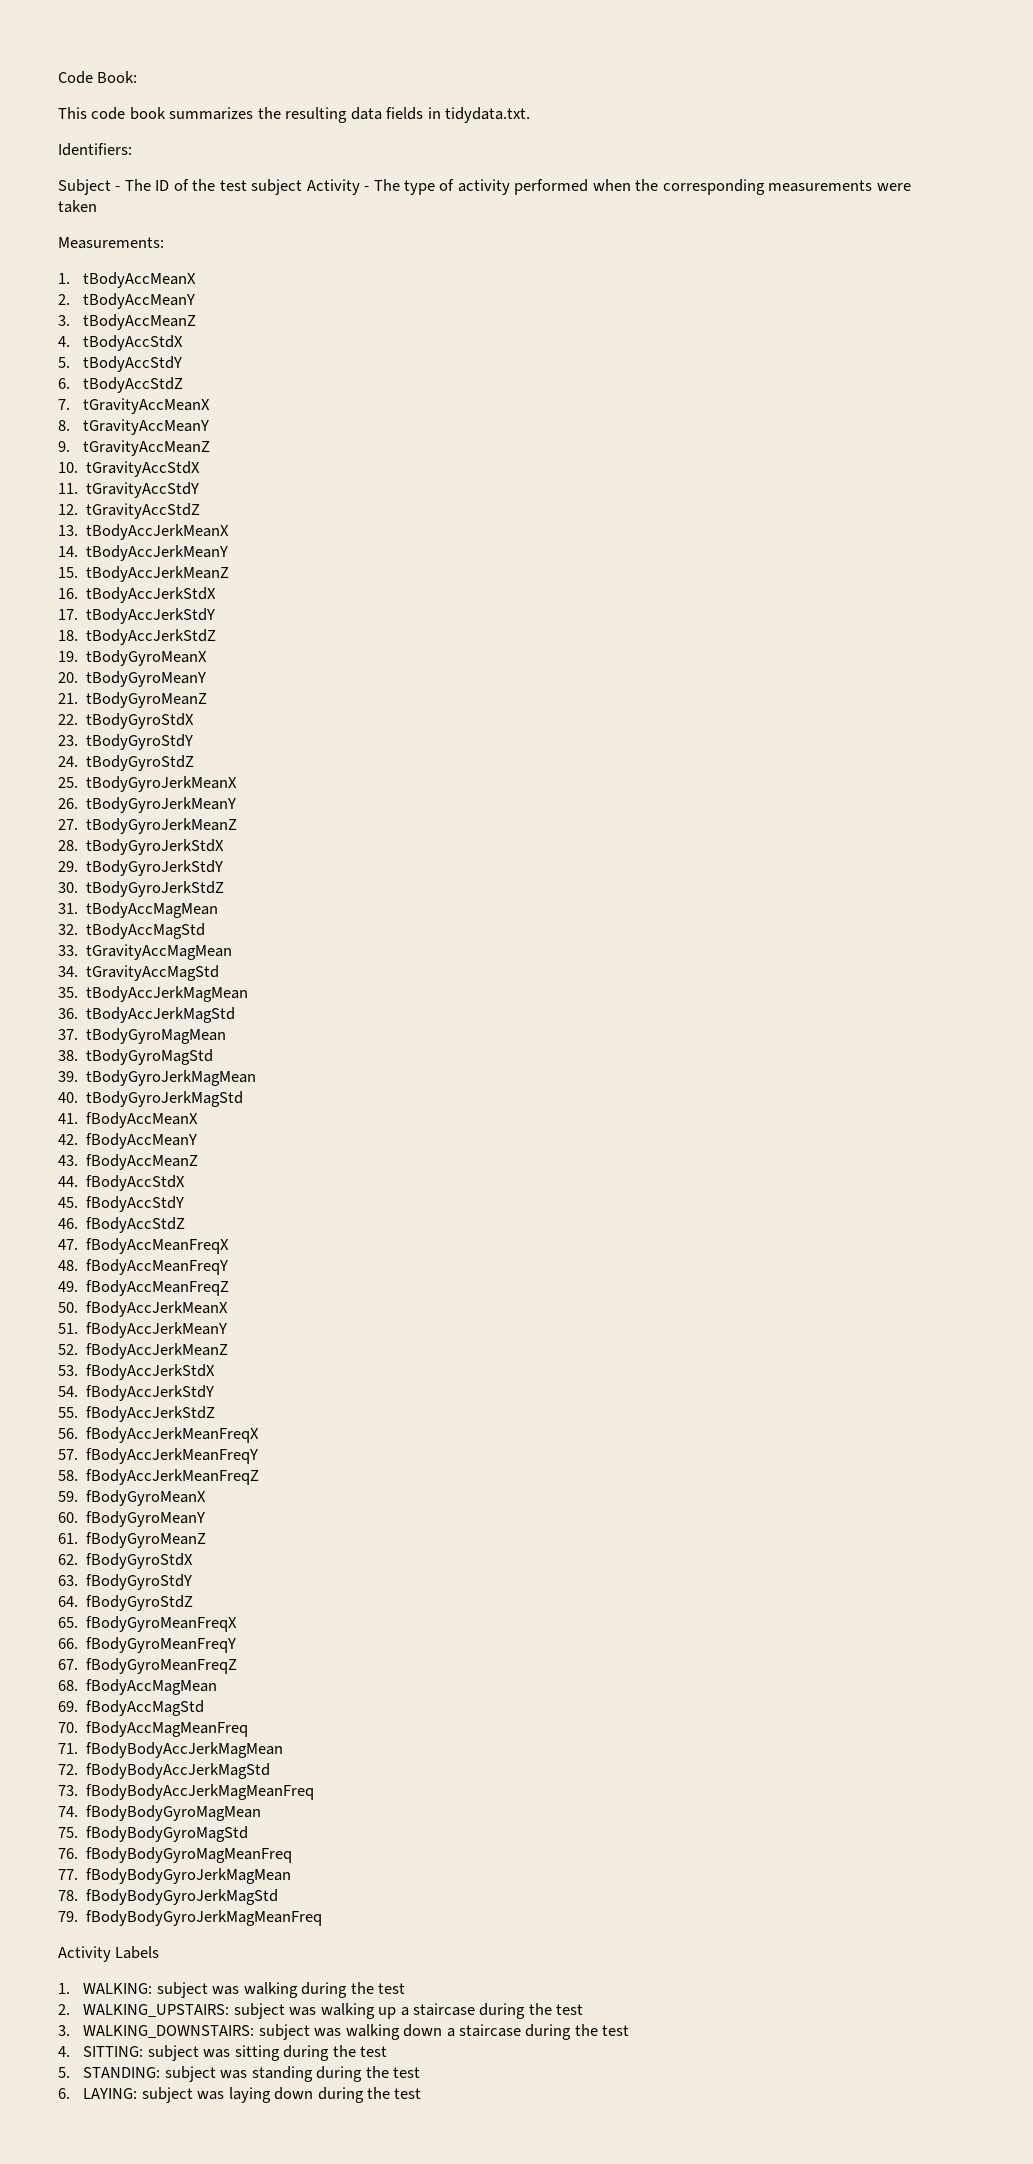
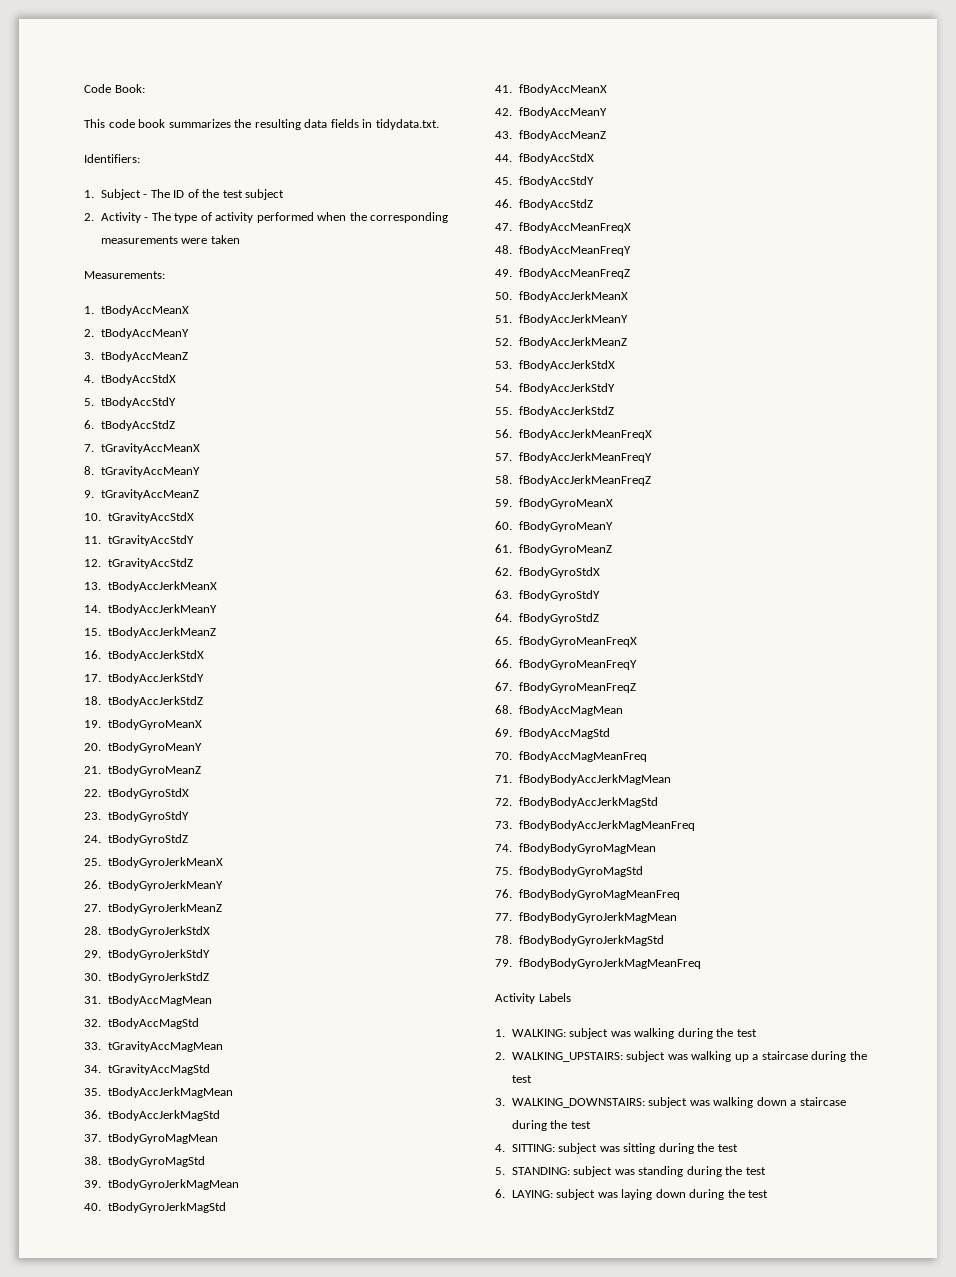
- Subject - The ID of the test subject Activity - The type of activity performed when the corresponding measurements were taken
+ 1. Subject - The ID of the test subject
+ 2. Activity - The type of activity performed when the corresponding measurements were taken

